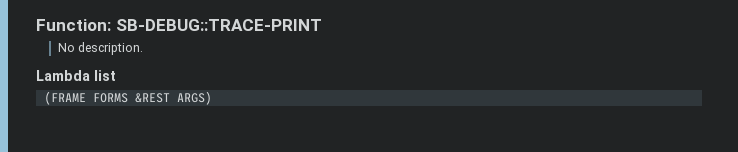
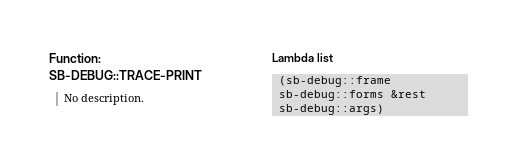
- (FRAME FORMS &REST ARGS)
+ (sb-debug::frame sb-debug::forms &rest sb-debug::args)

